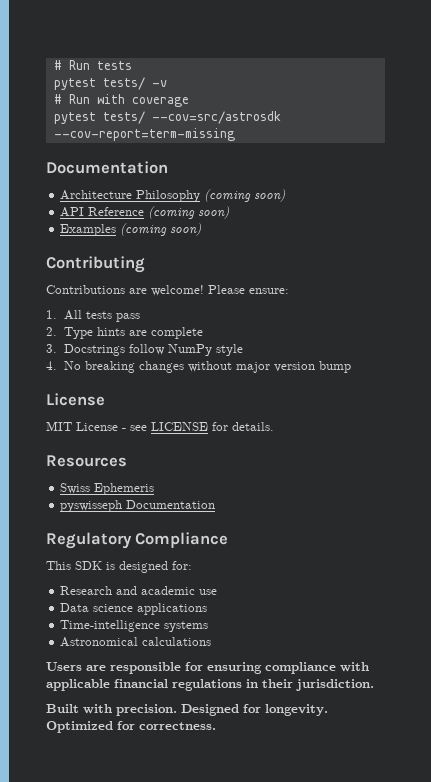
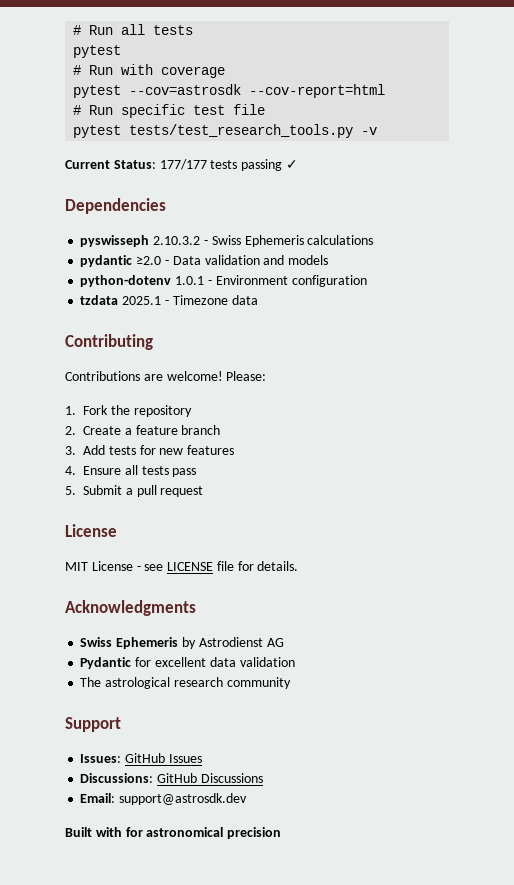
- # Run tests
- pytest tests/ -v
+ # Run all tests
+ pytest
- pytest tests/ --cov=src/astrosdk --cov-report=term-missing
- Documentation
- Architecture Philosophy (coming soon)
- API Reference (coming soon)
- Examples (coming soon)
+ pytest --cov=astrosdk --cov-report=html
+ # Run specific test file
+ pytest tests/test_research_tools.py -v
+ Current Status: 177/177 tests passing ✓
+ Dependencies
+ pyswisseph 2.10.3.2 - Swiss Ephemeris calculations
+ pydantic ≥2.0 - Data validation and models
+ python-dotenv 1.0.1 - Environment configuration
+ tzdata 2025.1 - Timezone data
- Please ensure:
+ Please:
- 1. All tests pass
- 2. Type hints are complete
- 3. Docstrings follow NumPy style
- 4. No breaking changes without major version bump
+ 1. Fork the repository
+ 2. Create a feature branch
+ 3. Add tests for new features
+ 4. Ensure all tests pass
+ 5. Submit a pull request
- MIT License - see LICENSE for details.
+ MIT License - see LICENSE file for details.
- Resources
- Swiss Ephemeris
- pyswisseph Documentation
- Regulatory Compliance
- This SDK is designed for:
- Research and academic use
- Data science applications
- Time-intelligence systems
- Astronomical calculations
- Users are responsible for ensuring compliance with applicable financial regulations in their jurisdiction.
- Built with precision. Designed for longevity. Optimized for correctness.
+ Acknowledgments
+ Swiss Ephemeris by Astrodienst AG
+ Pydantic for excellent data validation
+ The astrological research community
+ Support
+ Issues: GitHub Issues
+ Discussions: GitHub Discussions
+ Email: support@astrosdk.dev
+ Built with for astronomical precision

